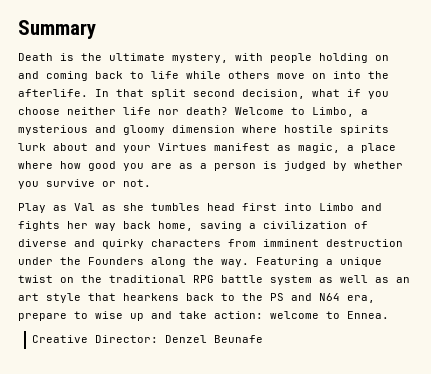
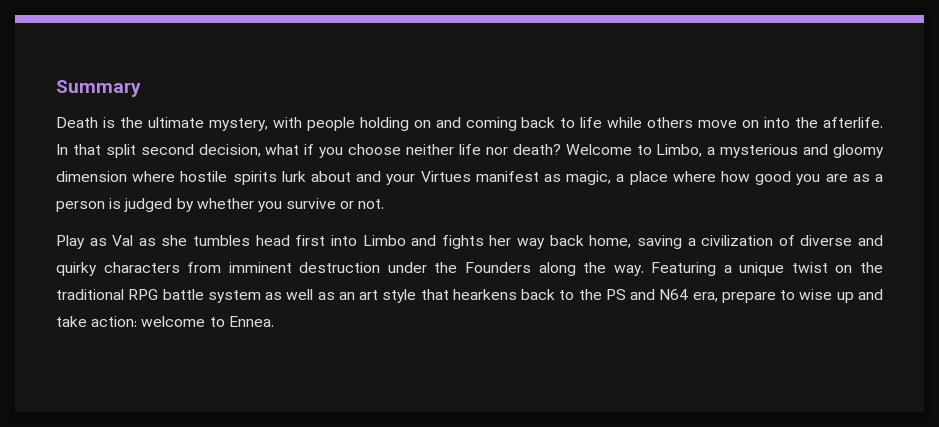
- Creative Director: Denzel Beunafe

